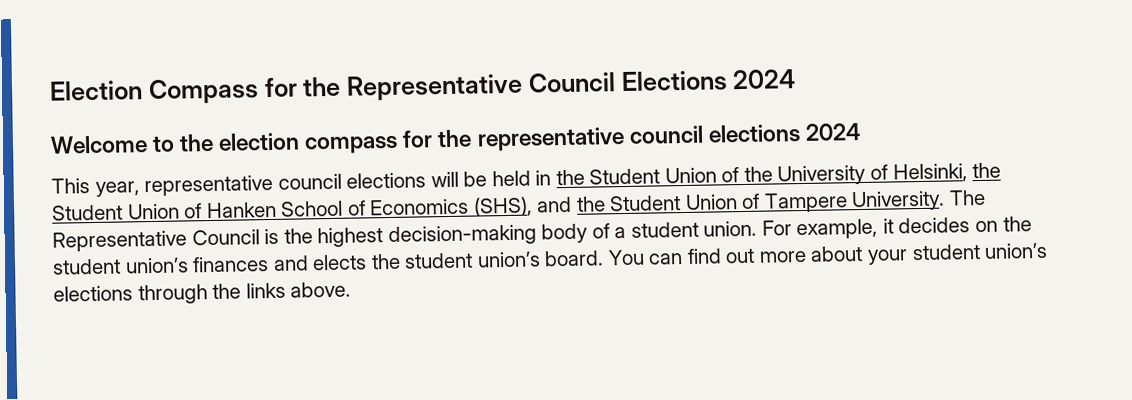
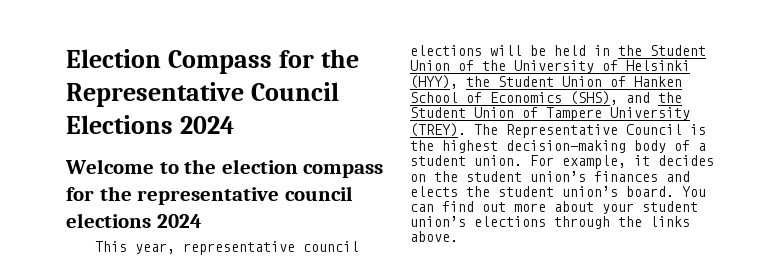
- This year, representative council elections will be held in the Student Union of the University of Helsinki, the Student Union of Hanken School of Economics (SHS), and the Student Union of Tampere University.
+ This year, representative council elections will be held in the Student Union of the University of Helsinki (HYY), the Student Union of Hanken School of Economics (SHS), and the Student Union of Tampere University (TREY).

